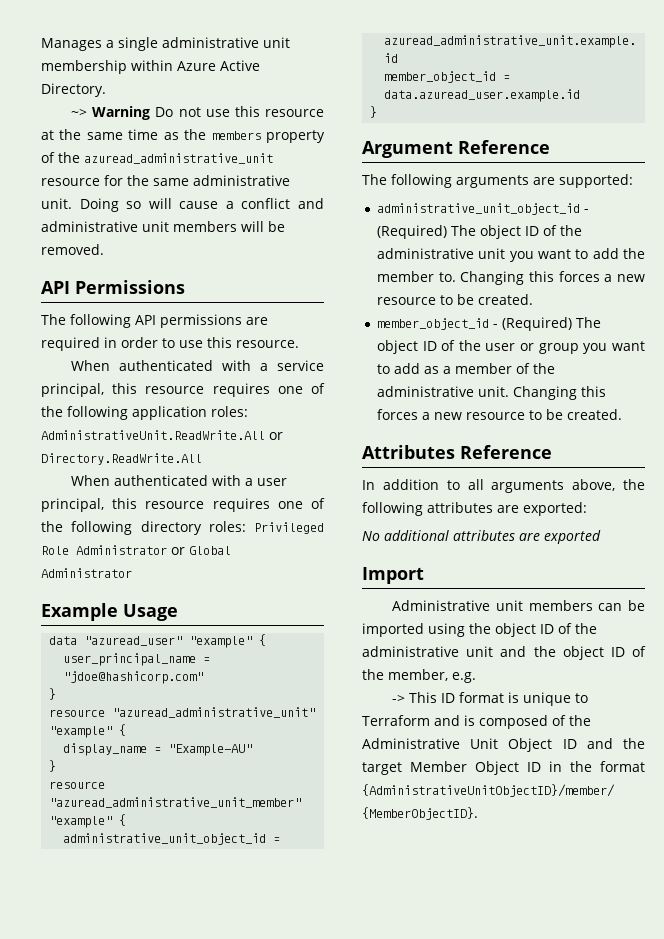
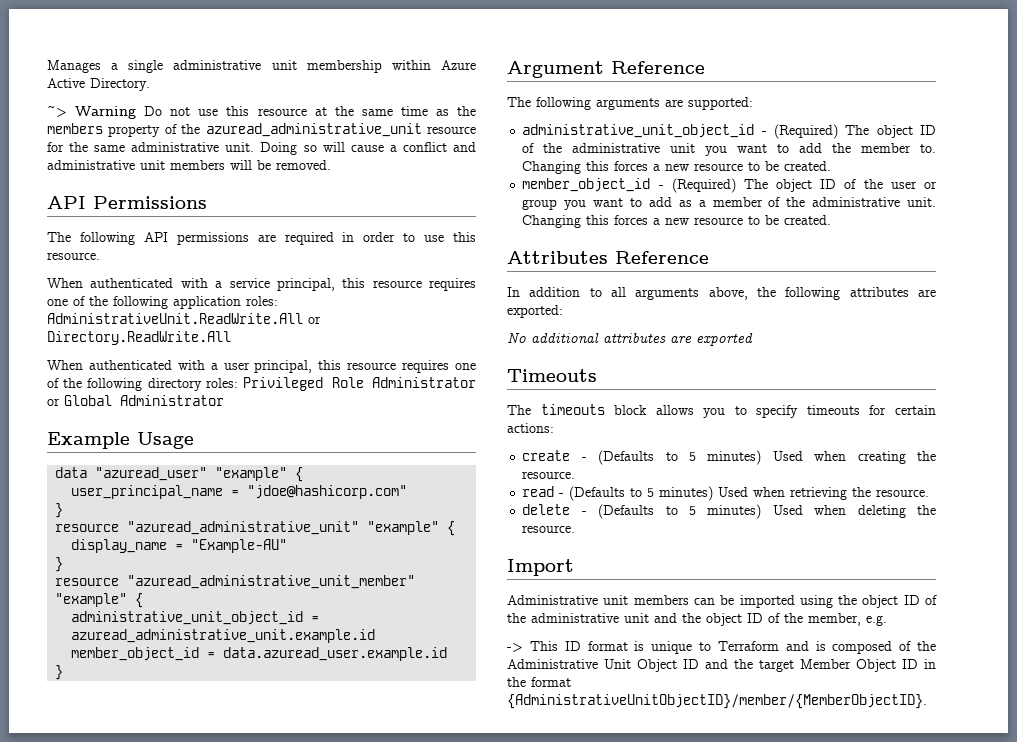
+ Timeouts
+ The timeouts block allows you to specify timeouts for certain actions:
+ create - (Defaults to 5 minutes) Used when creating the resource.
+ read - (Defaults to 5 minutes) Used when retrieving the resource.
+ delete - (Defaults to 5 minutes) Used when deleting the resource.

